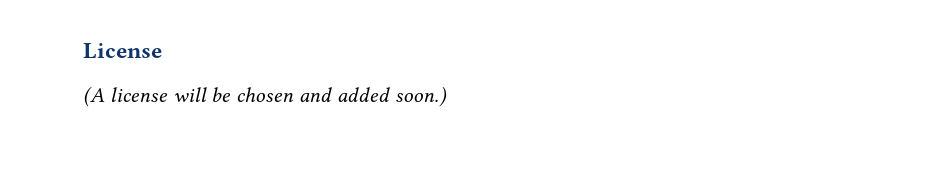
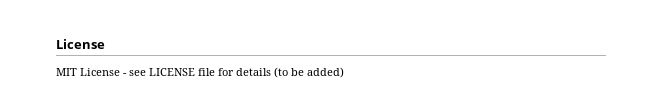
- (A license will be chosen and added soon.)
+ MIT License - see LICENSE file for details (to be added)

